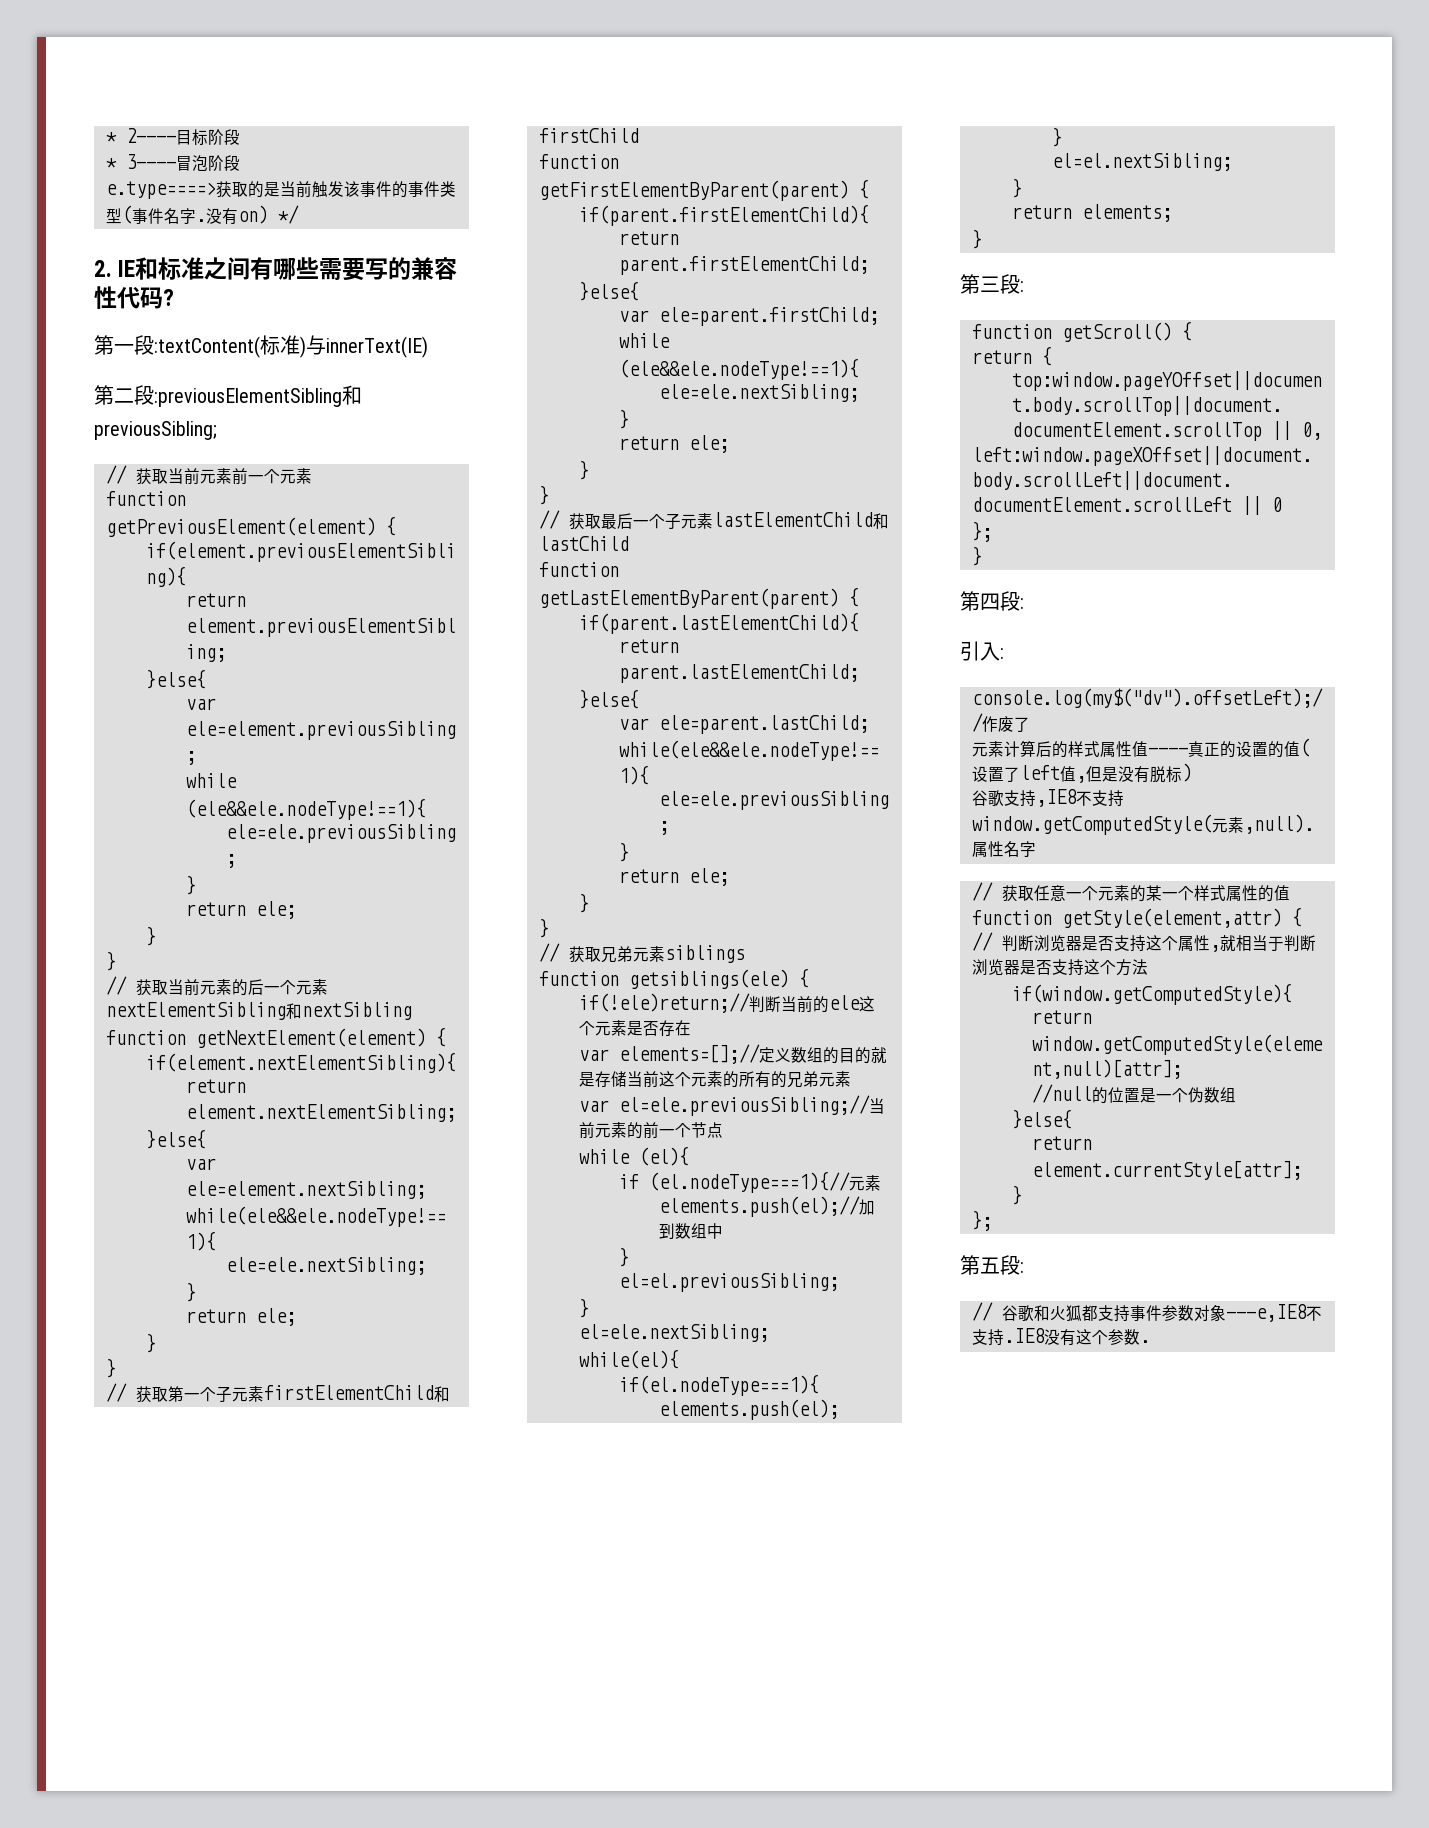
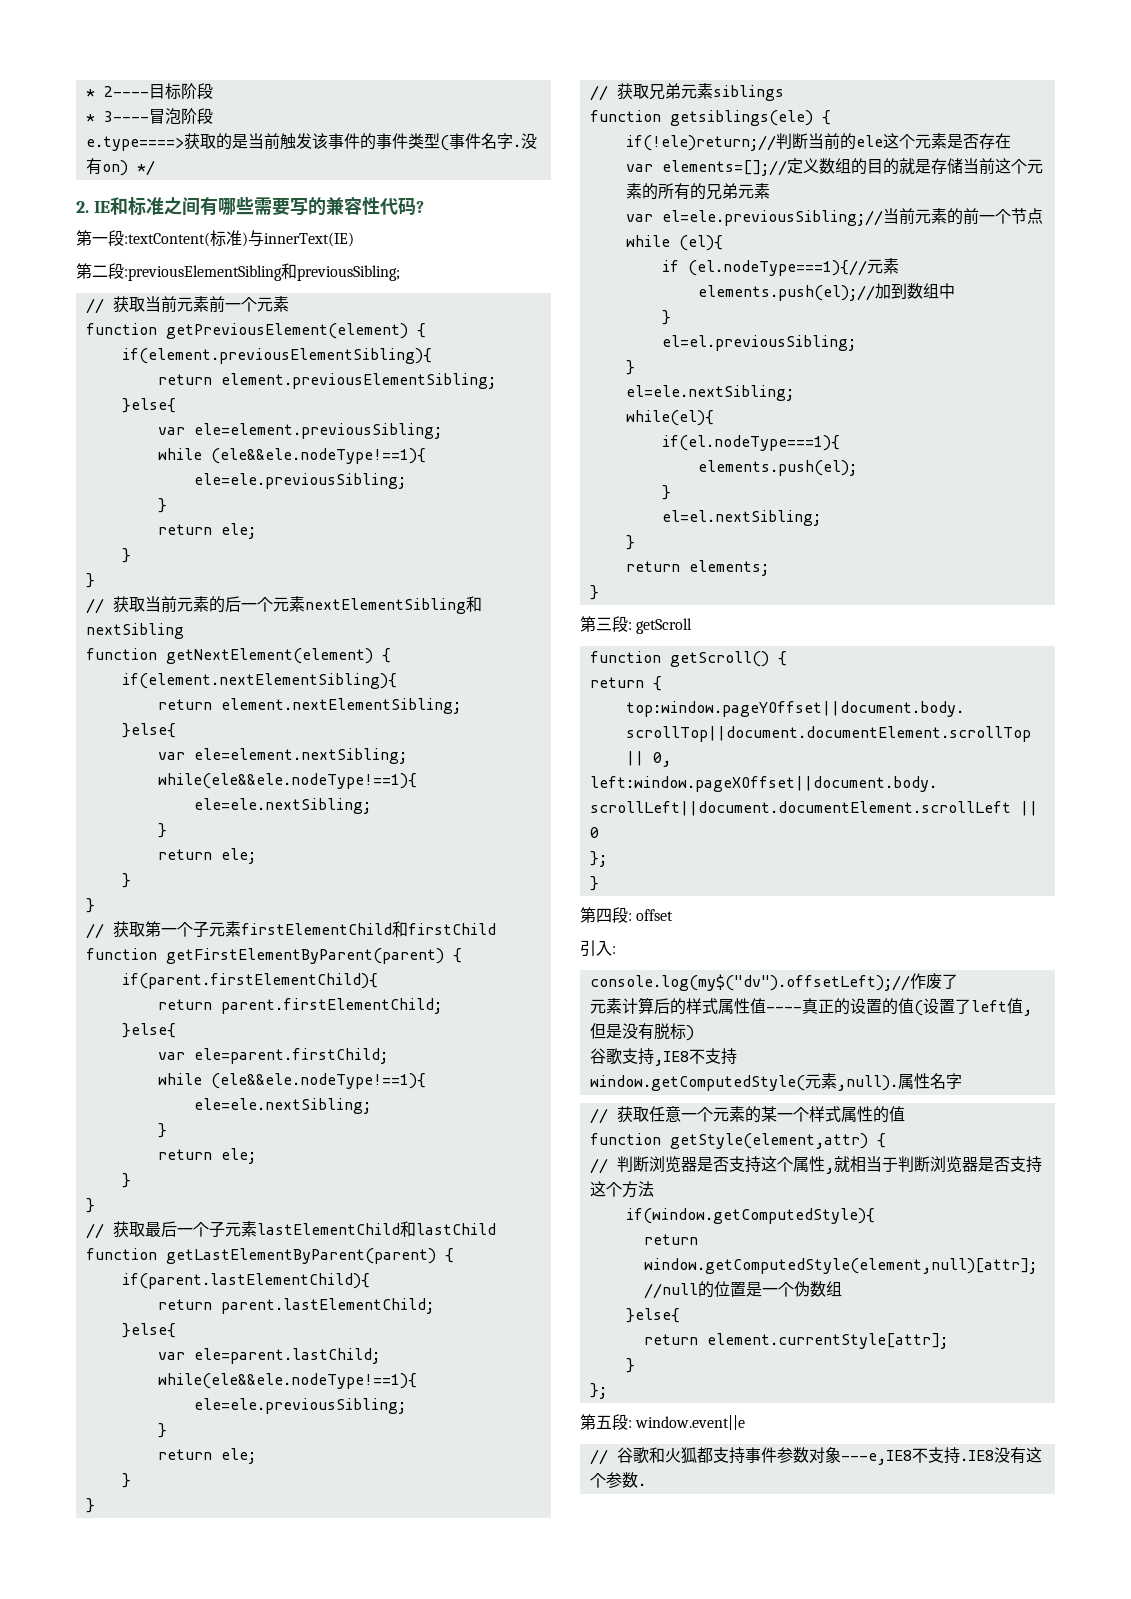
- 第三段:
+ 第三段: getScroll
- 第四段:
+ 第四段: offset
- 第五段:
+ 第五段: window.event||e

